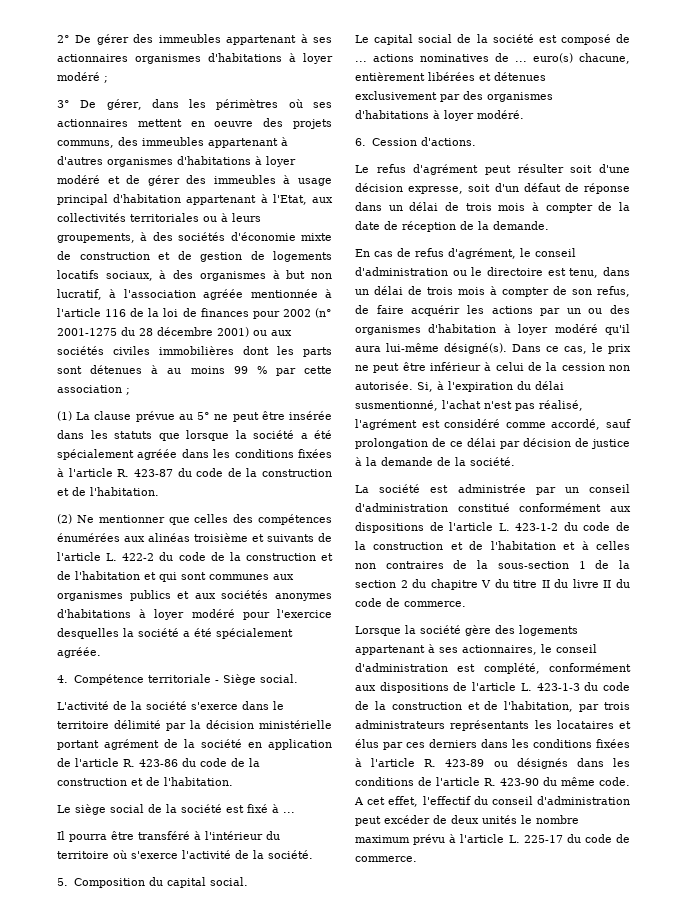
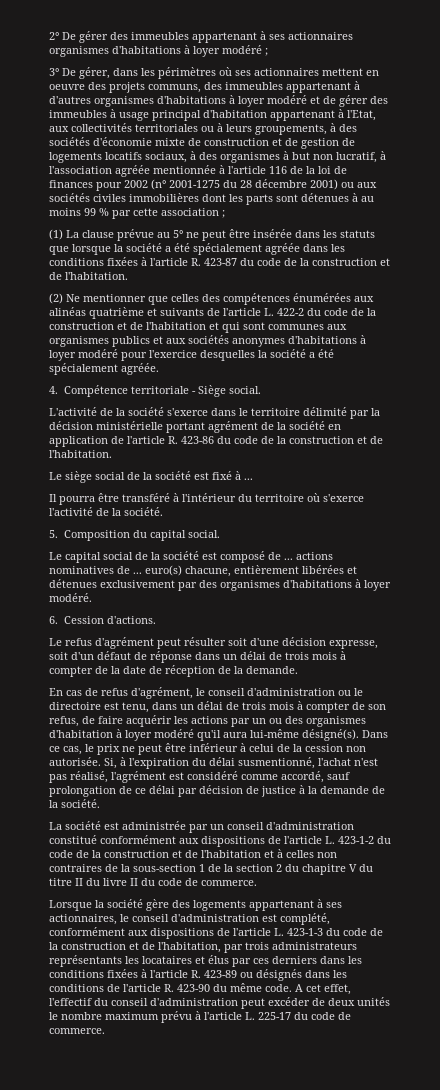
- (2) Ne mentionner que celles des compétences énumérées aux alinéas troisième et suivants de l'article L. 422-2 du code de la construction et de l'habitation et qui sont communes aux organismes publics et aux sociétés anonymes d'habitations à loyer modéré pour l'exercice desquelles la société a été spécialement agréée.
+ (2) Ne mentionner que celles des compétences énumérées aux alinéas quatrième et suivants de l'article L. 422-2 du code de la construction et de l'habitation et qui sont communes aux organismes publics et aux sociétés anonymes d'habitations à loyer modéré pour l'exercice desquelles la société a été spécialement agréée.

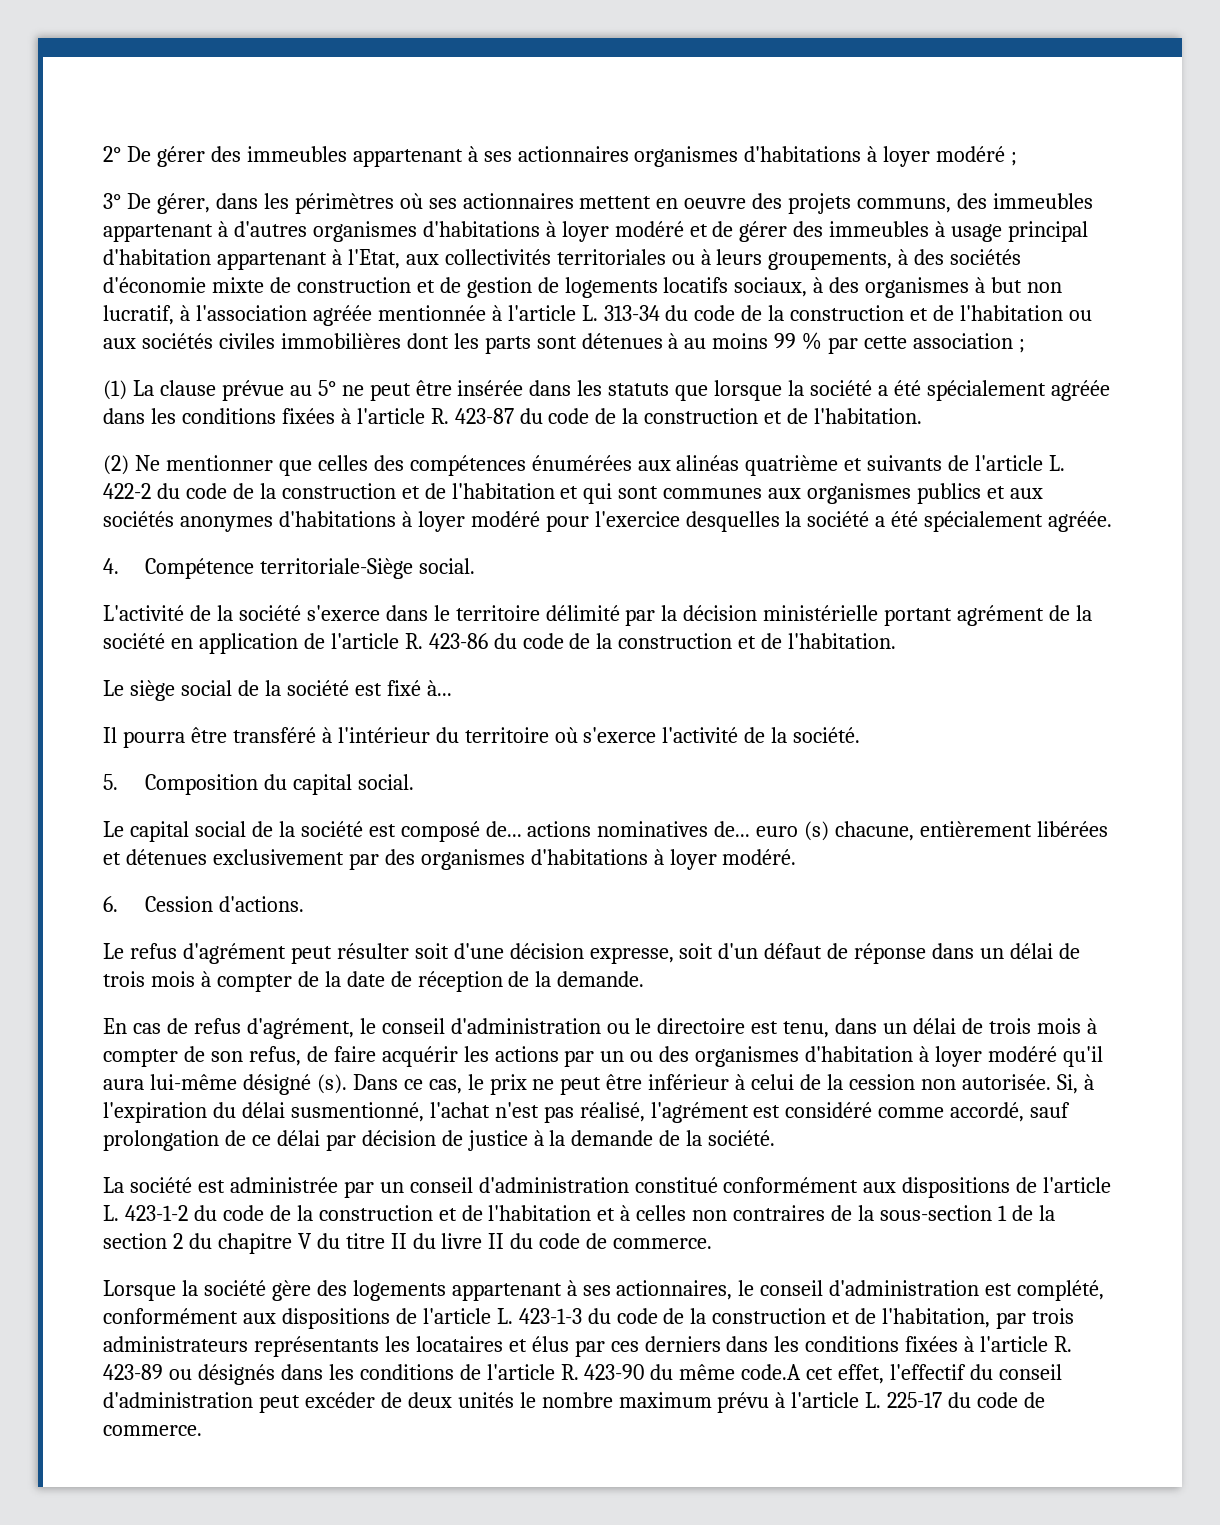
- 3° De gérer, dans les périmètres où ses actionnaires mettent en oeuvre des projets communs, des immeubles appartenant à d'autres organismes d'habitations à loyer modéré et de gérer des immeubles à usage principal d'habitation appartenant à l'Etat, aux collectivités territoriales ou à leurs groupements, à des sociétés d'économie mixte de construction et de gestion de logements locatifs sociaux, à des organismes à but non lucratif, à l'association agréée mentionnée à l'article 116 de la loi de finances pour 2002 (n° 2001-1275 du 28 décembre 2001) ou aux sociétés civiles immobilières dont les parts sont détenues à au moins 99 % par cette association ;
+ 3° De gérer, dans les périmètres où ses actionnaires mettent en oeuvre des projets communs, des immeubles appartenant à d'autres organismes d'habitations à loyer modéré et de gérer des immeubles à usage principal d'habitation appartenant à l'Etat, aux collectivités territoriales ou à leurs groupements, à des sociétés d'économie mixte de construction et de gestion de logements locatifs sociaux, à des organismes à but non lucratif, à l'association agréée mentionnée à l'article L. 313-34 du code de la construction et de l'habitation ou aux sociétés civiles immobilières dont les parts sont détenues à au moins 99 % par cette association ;
- 4. Compétence territoriale - Siège social.
+ 4. Compétence territoriale-Siège social.
- Le siège social de la société est fixé à ...
+ Le siège social de la société est fixé à...
- Le capital social de la société est composé de ... actions nominatives de ... euro(s) chacune, entièrement libérées et détenues exclusivement par des organismes d'habitations à loyer modéré.
+ Le capital social de la société est composé de... actions nominatives de... euro (s) chacune, entièrement libérées et détenues exclusivement par des organismes d'habitations à loyer modéré.
- En cas de refus d'agrément, le conseil d'administration ou le directoire est tenu, dans un délai de trois mois à compter de son refus, de faire acquérir les actions par un ou des organismes d'habitation à loyer modéré qu'il aura lui-même désigné(s).
+ En cas de refus d'agrément, le conseil d'administration ou le directoire est tenu, dans un délai de trois mois à compter de son refus, de faire acquérir les actions par un ou des organismes d'habitation à loyer modéré qu'il aura lui-même désigné (s).
- Lorsque la société gère des logements appartenant à ses actionnaires, le conseil d'administration est complété, conformément aux dispositions de l'article L. 423-1-3 du code de la construction et de l'habitation, par trois administrateurs représentants les locataires et élus par ces derniers dans les conditions fixées à l'article R. 423-89 ou désignés dans les conditions de l'article R. 423-90 du même code. A cet effet, l'effectif du conseil d'administration peut excéder de deux unités le nombre maximum prévu à l'article L. 225-17 du code de commerce.
+ Lorsque la société gère des logements appartenant à ses actionnaires, le conseil d'administration est complété, conformément aux dispositions de l'article L. 423-1-3 du code de la construction et de l'habitation, par trois administrateurs représentants les locataires et élus par ces derniers dans les conditions fixées à l'article R. 423-89 ou désignés dans les conditions de l'article R. 423-90 du même code.A cet effet, l'effectif du conseil d'administration peut excéder de deux unités le nombre maximum prévu à l'article L. 225-17 du code de commerce.

